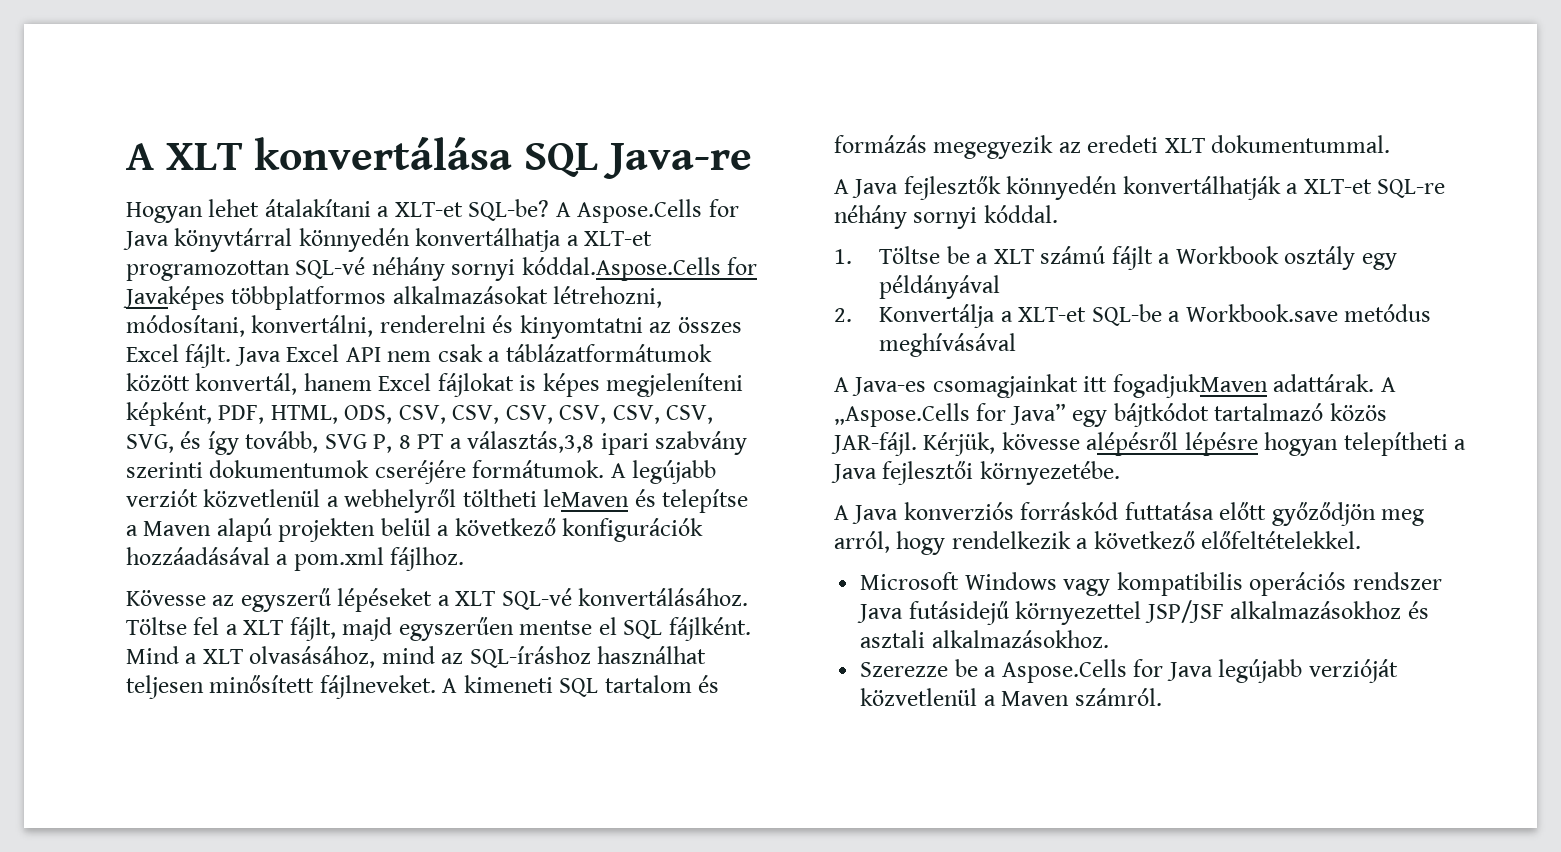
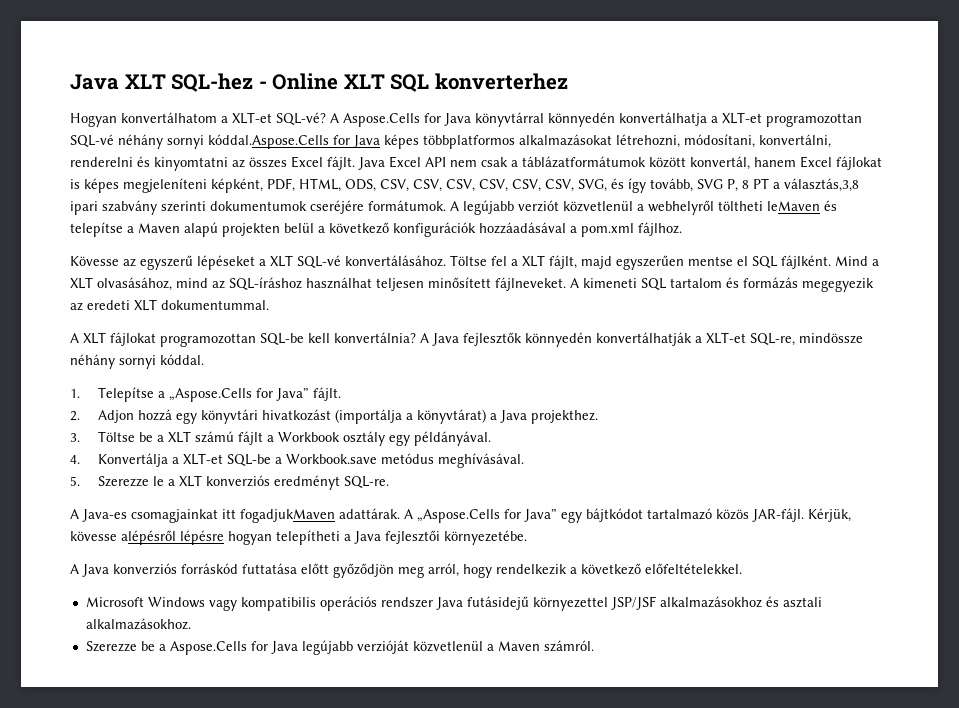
- A XLT konvertálása SQL Java-re
+ Java XLT SQL-hez - Online XLT SQL konverterhez
- Hogyan lehet átalakítani a XLT-et SQL-be?
+ Hogyan konvertálhatom a XLT-et SQL-vé?
- A Aspose.Cells for Java könyvtárral könnyedén konvertálhatja a XLT-et programozottan SQL-vé néhány sornyi kóddal.Aspose.Cells for Javaképes többplatformos alkalmazásokat létrehozni, módosítani, konvertálni, renderelni és kinyomtatni az összes Excel fájlt.
+ A Aspose.Cells for Java könyvtárral könnyedén konvertálhatja a XLT-et programozottan SQL-vé néhány sornyi kóddal.Aspose.Cells for Java képes többplatformos alkalmazásokat létrehozni, módosítani, konvertálni, renderelni és kinyomtatni az összes Excel fájlt.
- A Java fejlesztők könnyedén konvertálhatják a XLT-et SQL-re néhány sornyi kóddal.
+ A XLT fájlokat programozottan SQL-be kell konvertálnia? A Java fejlesztők könnyedén konvertálhatják a XLT-et SQL-re, mindössze néhány sornyi kóddal.
- 1. Töltse be a XLT számú fájlt a Workbook osztály egy példányával
- 2. Konvertálja a XLT-et SQL-be a Workbook.save metódus meghívásával
+ 1. Telepítse a „Aspose.Cells for Java” fájlt.
+ 2. Adjon hozzá egy könyvtári hivatkozást (importálja a könyvtárat) a Java projekthez.
+ 3. Töltse be a XLT számú fájlt a Workbook osztály egy példányával.
+ 4. Konvertálja a XLT-et SQL-be a Workbook.save metódus meghívásával.
+ 5. Szerezze le a XLT konverziós eredményt SQL-re.

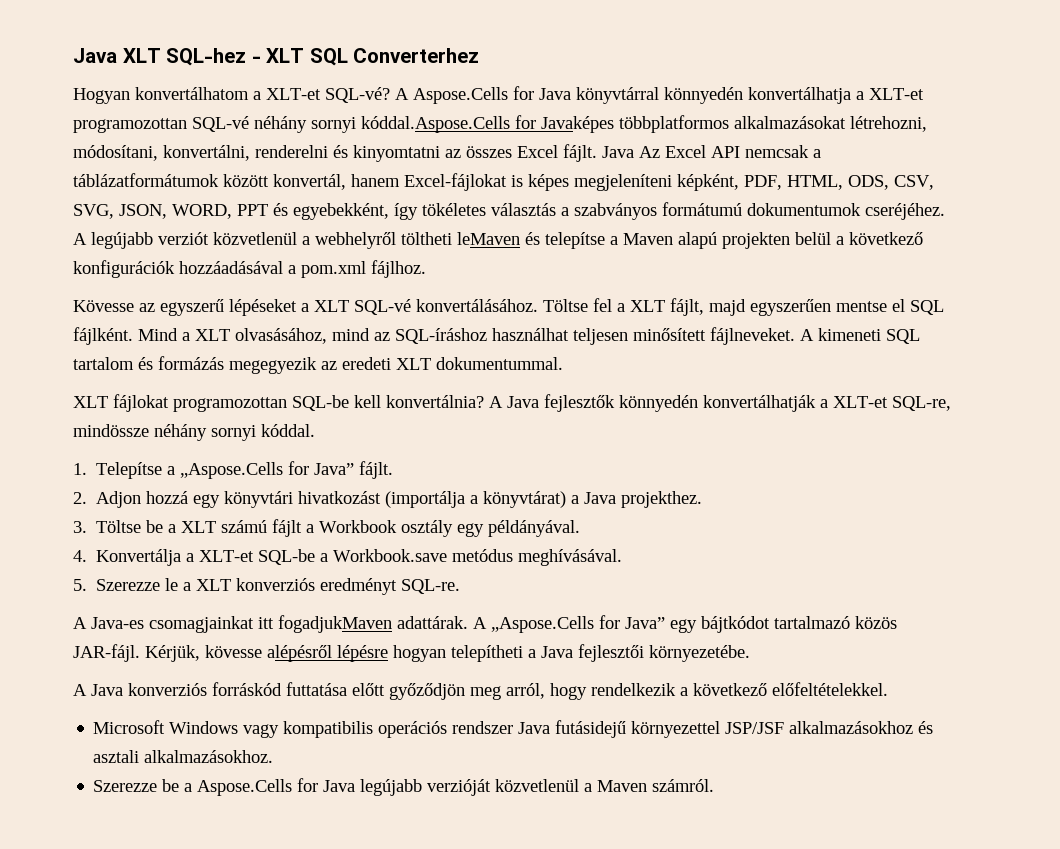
- Java XLT SQL-hez - Online XLT SQL konverterhez
+ Java XLT SQL-hez - XLT SQL Converterhez
- A Aspose.Cells for Java könyvtárral könnyedén konvertálhatja a XLT-et programozottan SQL-vé néhány sornyi kóddal.Aspose.Cells for Java képes többplatformos alkalmazásokat létrehozni, módosítani, konvertálni, renderelni és kinyomtatni az összes Excel fájlt.
+ A Aspose.Cells for Java könyvtárral könnyedén konvertálhatja a XLT-et programozottan SQL-vé néhány sornyi kóddal.Aspose.Cells for Javaképes többplatformos alkalmazásokat létrehozni, módosítani, konvertálni, renderelni és kinyomtatni az összes Excel fájlt.
- Java Excel API nem csak a táblázatformátumok között konvertál, hanem Excel fájlokat is képes megjeleníteni képként, PDF, HTML, ODS, CSV, CSV, CSV, CSV, CSV, CSV, SVG, és így tovább, SVG P, 8 PT a választás,3,8 ipari szabvány szerinti dokumentumok cseréjére formátumok.
+ Java Az Excel API nemcsak a táblázatformátumok között konvertál, hanem Excel-fájlokat is képes megjeleníteni képként, PDF, HTML, ODS, CSV, SVG, JSON, WORD, PPT és egyebekként, így tökéletes választás a szabványos formátumú dokumentumok cseréjéhez.
- A XLT fájlokat programozottan SQL-be kell konvertálnia?
+ XLT fájlokat programozottan SQL-be kell konvertálnia?

